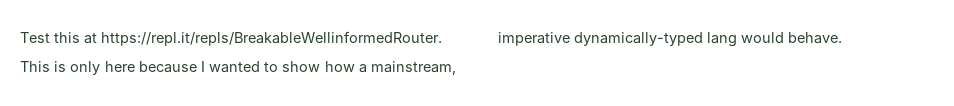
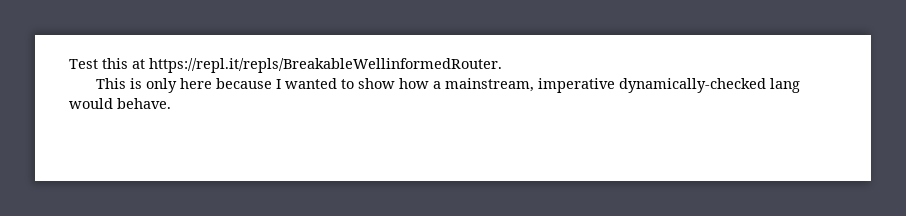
- This is only here because I wanted to show how a mainstream, imperative dynamically-typed lang would behave.
+ This is only here because I wanted to show how a mainstream, imperative dynamically-checked lang would behave.

